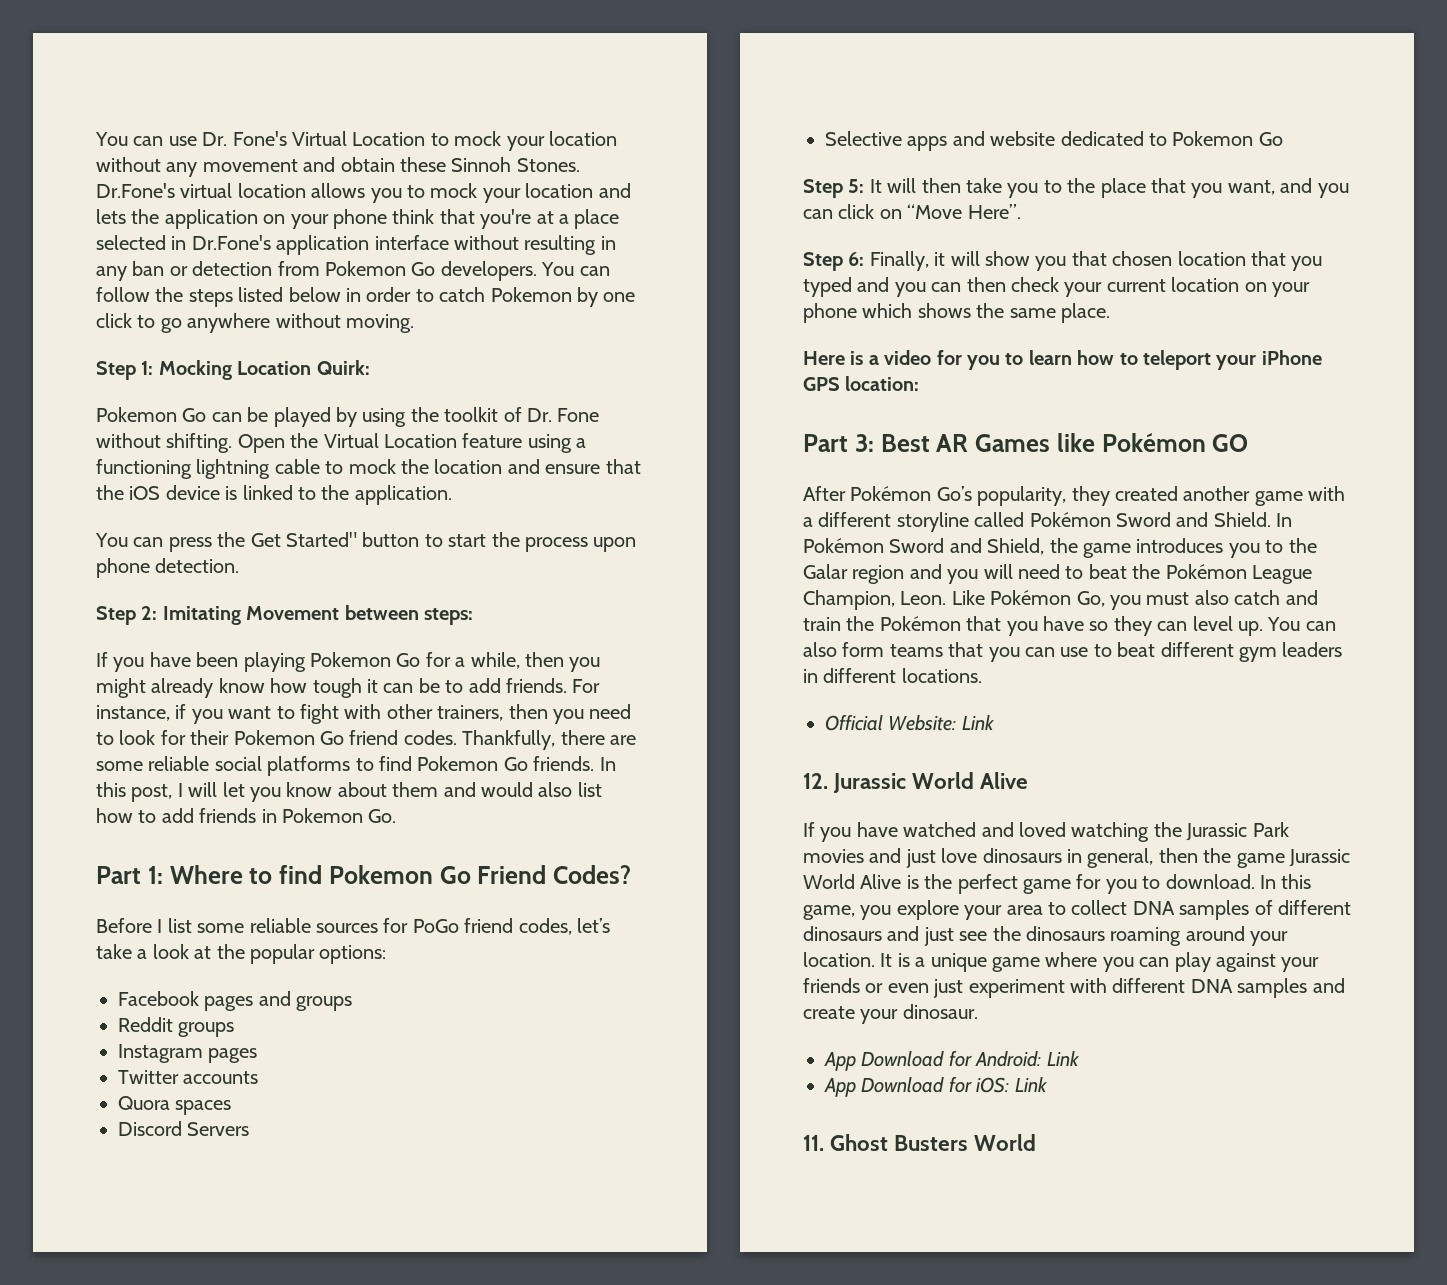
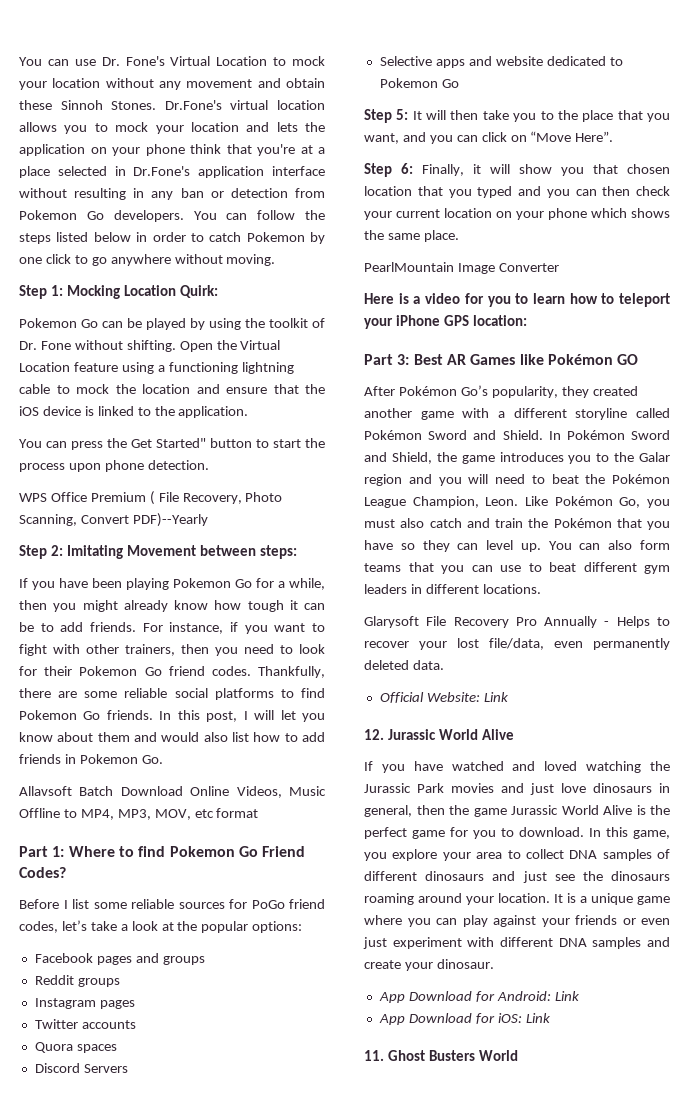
+ WPS Office Premium ( File Recovery, Photo Scanning, Convert PDF)--Yearly
+ Allavsoft Batch Download Online Videos, Music Offline to MP4, MP3, MOV, etc format
+ PearlMountain Image Converter
+ Glarysoft File Recovery Pro Annually - Helps to recover your lost file/data, even permanently deleted data.

